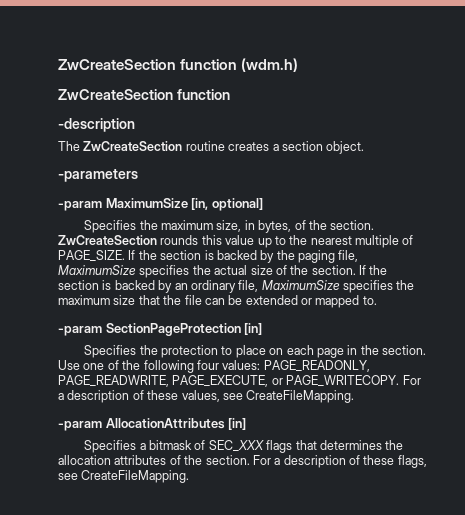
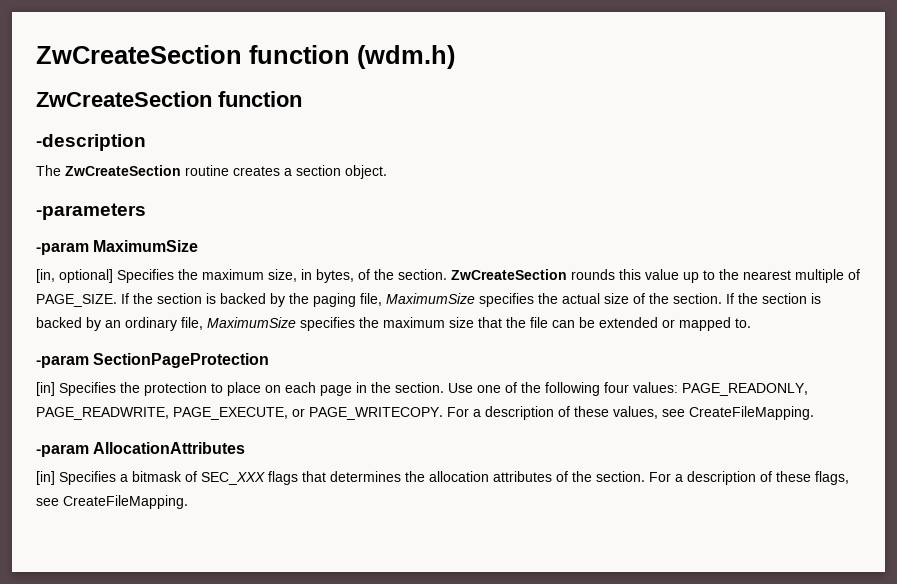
- -param MaximumSize [in, optional]
- Specifies the maximum size, in bytes, of the section.
+ -param MaximumSize
+ [in, optional] Specifies the maximum size, in bytes, of the section.
- -param SectionPageProtection [in]
- Specifies the protection to place on each page in the section.
+ -param SectionPageProtection
+ [in] Specifies the protection to place on each page in the section.
- -param AllocationAttributes [in]
- Specifies a bitmask of SEC_XXX flags that determines the allocation attributes of the section.
+ -param AllocationAttributes
+ [in] Specifies a bitmask of SEC_XXX flags that determines the allocation attributes of the section.

